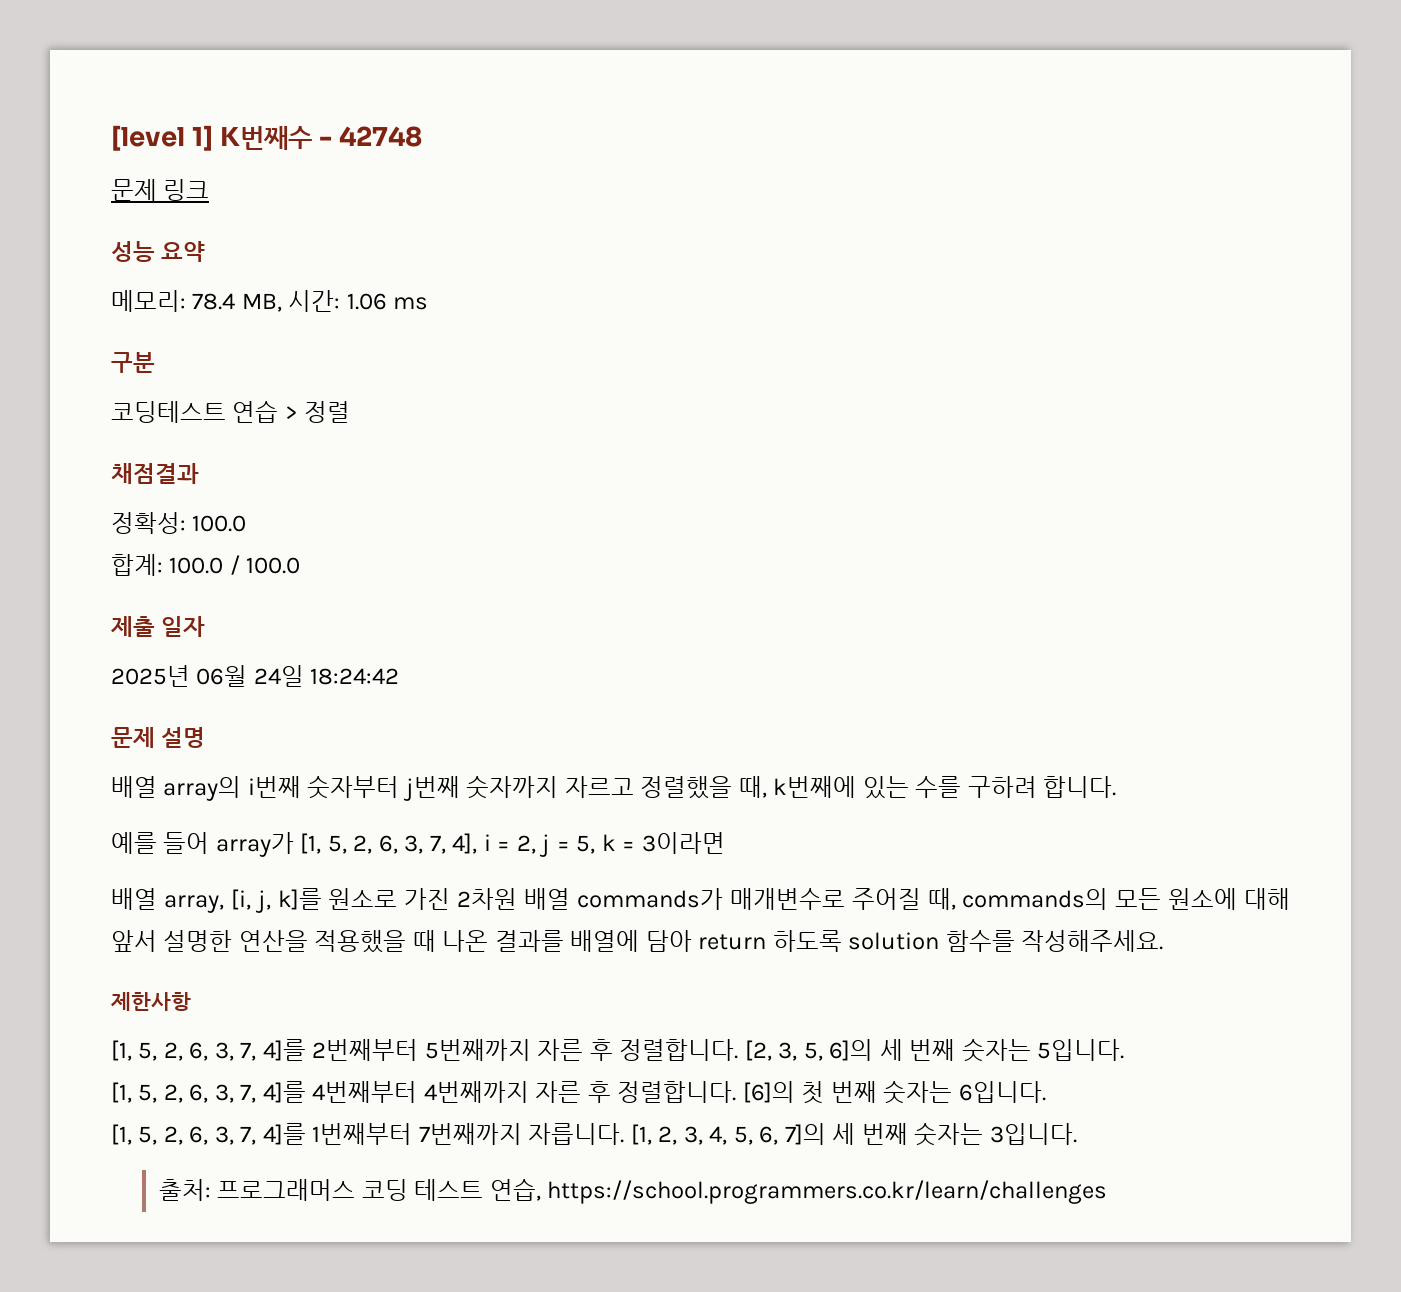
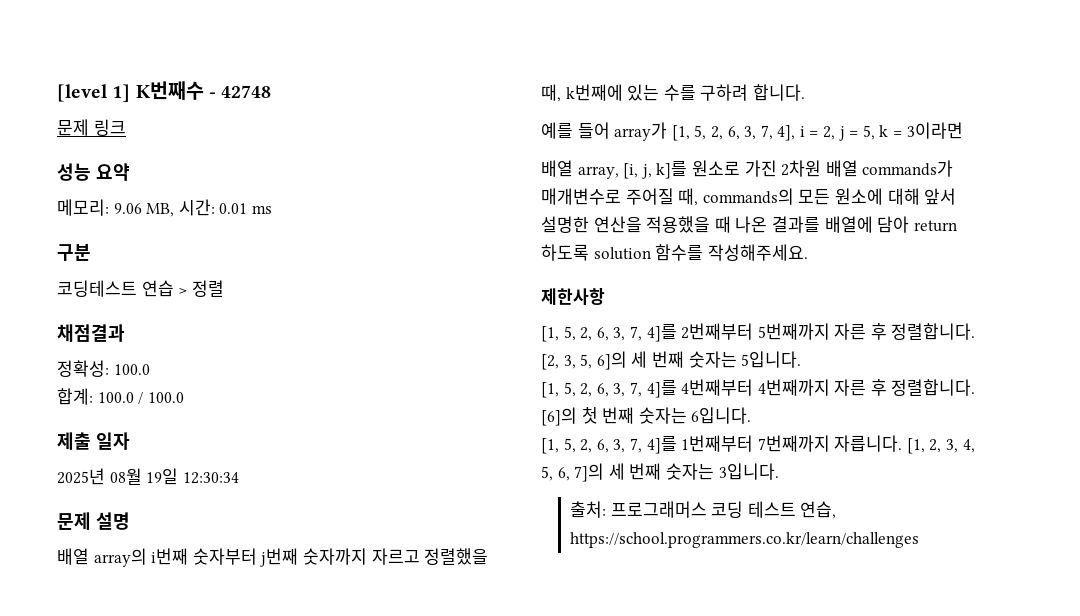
- 메모리: 78.4 MB, 시간: 1.06 ms
+ 메모리: 9.06 MB, 시간: 0.01 ms
- 2025년 06월 24일 18:24:42
+ 2025년 08월 19일 12:30:34

